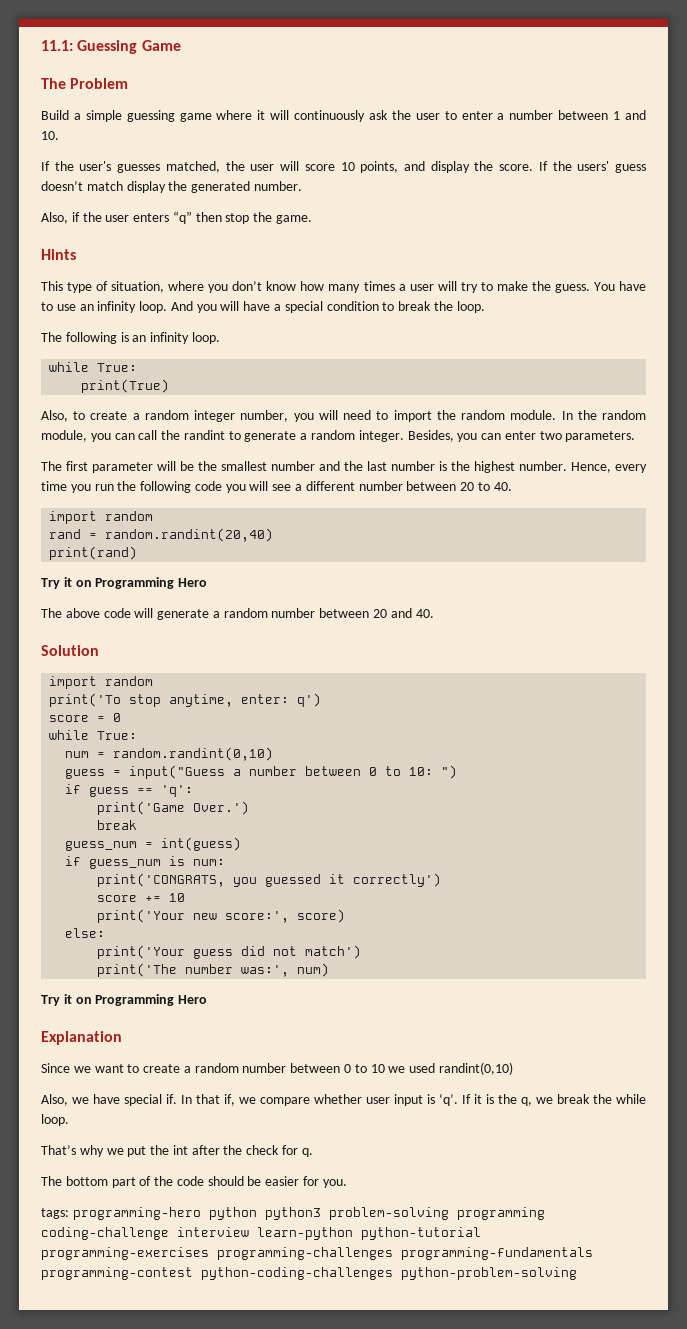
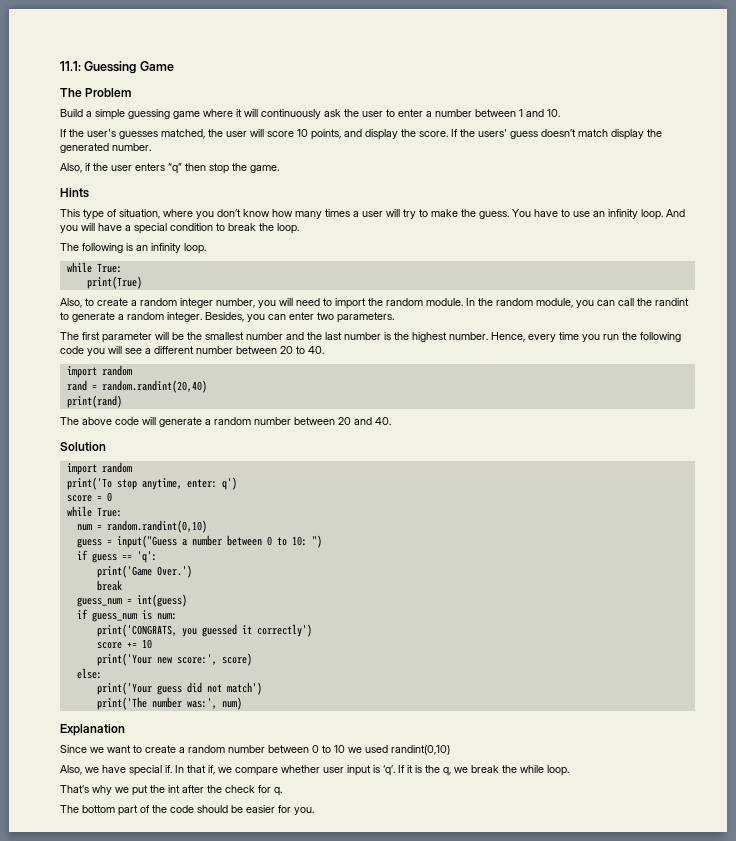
  print(rand)
- Try it on Programming Hero
  print('The number was:', num)
- Try it on Programming Hero
- tags: programming-hero python python3 problem-solving programming coding-challenge interview learn-python python-tutorial programming-exercises programming-challenges programming-fundamentals programming-contest python-coding-challenges python-problem-solving

